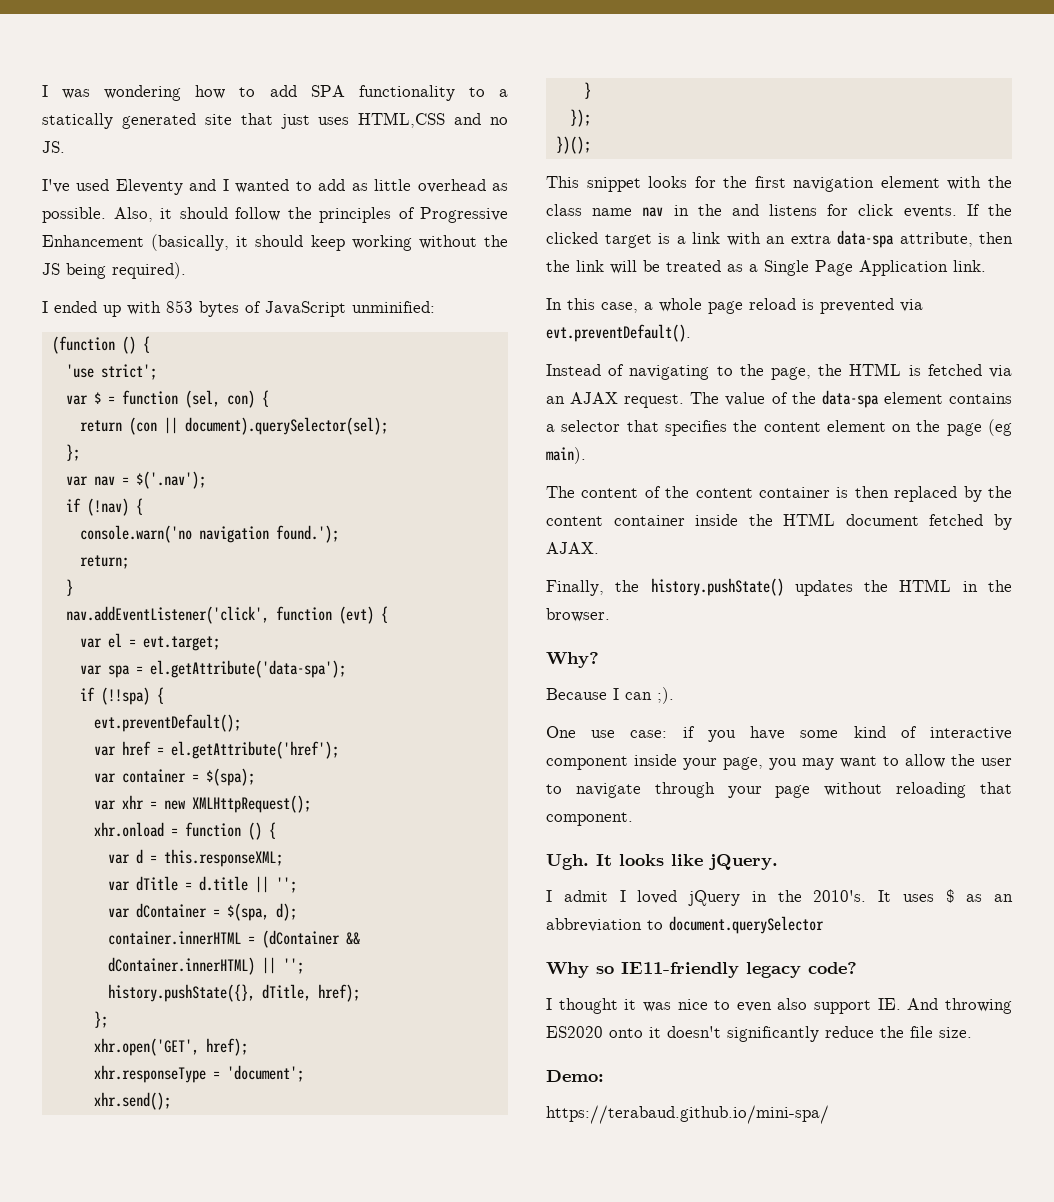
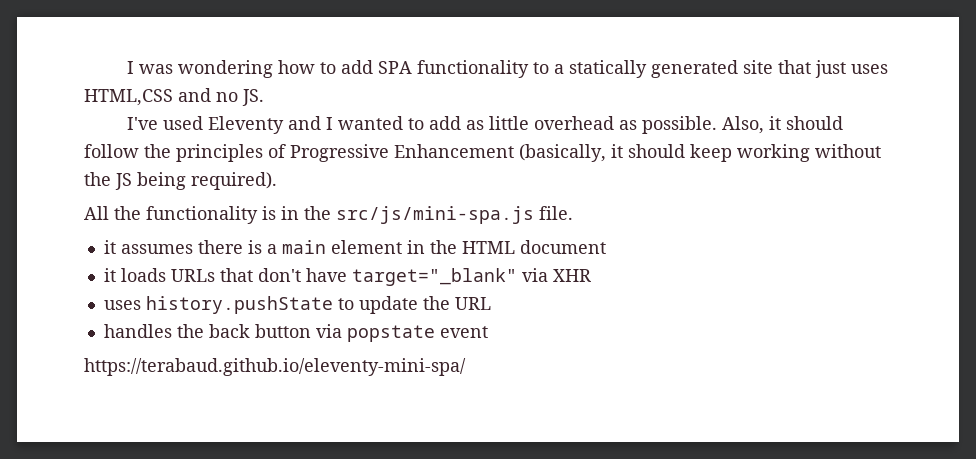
- I ended up with 853 bytes of JavaScript unminified:
- (function () {
- 'use strict';
- var $ = function (sel, con) {
- return (con || document).querySelector(sel);
- };
- var nav = $('.nav');
- if (!nav) {
- console.warn('no navigation found.');
- return;
- }
- nav.addEventListener('click', function (evt) {
- var el = evt.target;
- var spa = el.getAttribute('data-spa');
- if (!!spa) {
- evt.preventDefault();
- var href = el.getAttribute('href');
- var container = $(spa);
- var xhr = new XMLHttpRequest();
- xhr.onload = function () {
- var d = this.responseXML;
- var dTitle = d.title || '';
- var dContainer = $(spa, d);
- container.innerHTML = (dContainer && dContainer.innerHTML) || '';
- history.pushState({}, dTitle, href);
- };
- xhr.open('GET', href);
- xhr.responseType = 'document';
- xhr.send();
- }
- });
- })();
- This snippet looks for the first navigation element with the class name nav in the and listens for click events. If the clicked target is a link with an extra data-spa attribute, then the link will be treated as a Single Page Application link.
- In this case, a whole page reload is prevented via evt.preventDefault().
- Instead of navigating to the page, the HTML is fetched via an AJAX request. The value of the data-spa element contains a selector that specifies the content element on the page (eg main).
- The content of the content container is then replaced by the content container inside the HTML document fetched by AJAX.
- Finally, the history.pushState() updates the HTML in the browser.
- Why?
- Because I can ;).
- One use case: if you have some kind of interactive component inside your page, you may want to allow the user to navigate through your page without reloading that component.
- Ugh. It looks like jQuery.
- I admit I loved jQuery in the 2010's. It uses $ as an abbreviation to document.querySelector
- Why so IE11-friendly legacy code?
- I thought it was nice to even also support IE. And throwing ES2020 onto it doesn't significantly reduce the file size.
- Demo:
- https://terabaud.github.io/mini-spa/
+ All the functionality is in the src/js/mini-spa.js file.
+ it assumes there is a main element in the HTML document
+ it loads URLs that don't have target="_blank" via XHR
+ uses history.pushState to update the URL
+ handles the back button via popstate event
+ https://terabaud.github.io/eleventy-mini-spa/

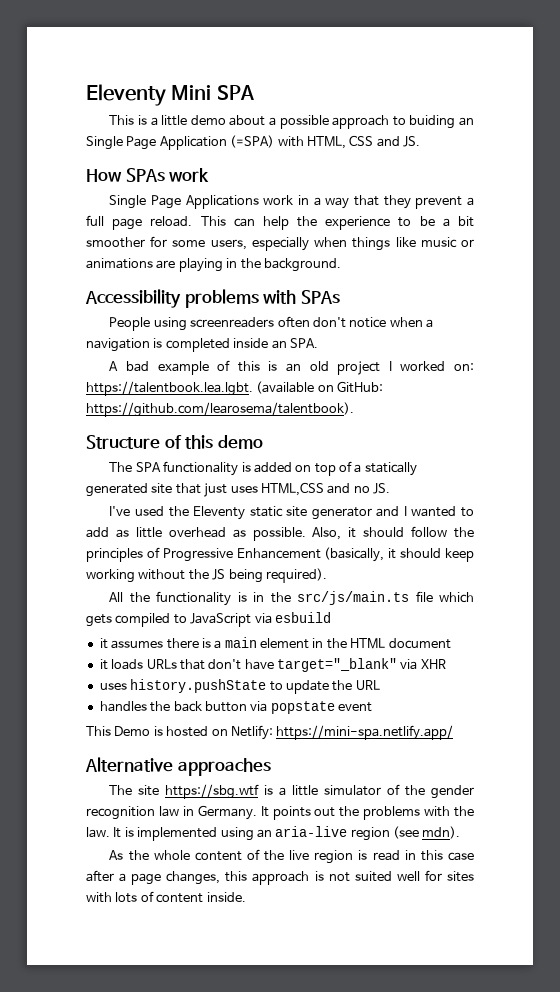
- I was wondering how to add SPA functionality to a statically generated site that just uses HTML,CSS and no JS.
+ Eleventy Mini SPA
+ This is a little demo about a possible approach to buiding an Single Page Application (=SPA) with HTML, CSS and JS.
+ How SPAs work
+ Single Page Applications work in a way that they prevent a full page reload. This can help the experience to be a bit smoother for some users, especially when things like music or animations are playing in the background.
+ Accessibility problems with SPAs
+ People using screenreaders often don't notice when a navigation is completed inside an SPA.
+ A bad example of this is an old project I worked on: https://talentbook.lea.lgbt. (available on GitHub: https://github.com/learosema/talentbook).
+ Structure of this demo
+ The SPA functionality is added on top of a statically generated site that just uses HTML,CSS and no JS.
- I've used Eleventy and I wanted to add as little overhead as possible.
+ I've used the Eleventy static site generator and I wanted to add as little overhead as possible.
- All the functionality is in the src/js/mini-spa.js file.
+ All the functionality is in the src/js/main.ts file which gets compiled to JavaScript via esbuild
- https://terabaud.github.io/eleventy-mini-spa/
+ This Demo is hosted on Netlify: https://mini-spa.netlify.app/
+ Alternative approaches
+ The site https://sbg.wtf is a little simulator of the gender recognition law in Germany. It points out the problems with the law. It is implemented using an aria-live region (see mdn).
+ As the whole content of the live region is read in this case after a page changes, this approach is not suited well for sites with lots of content inside.

